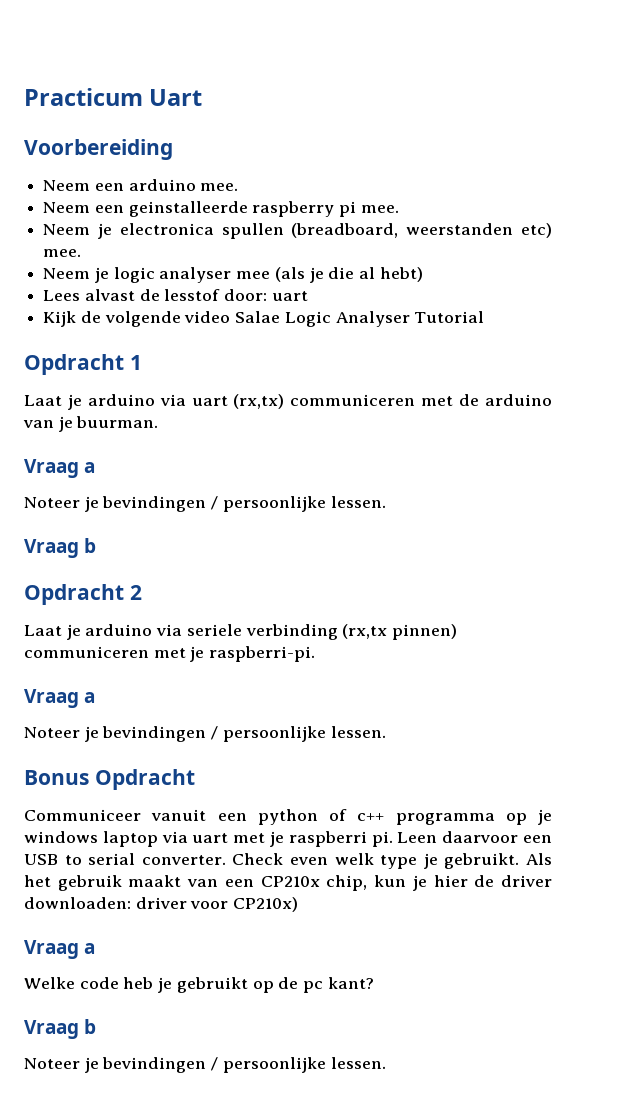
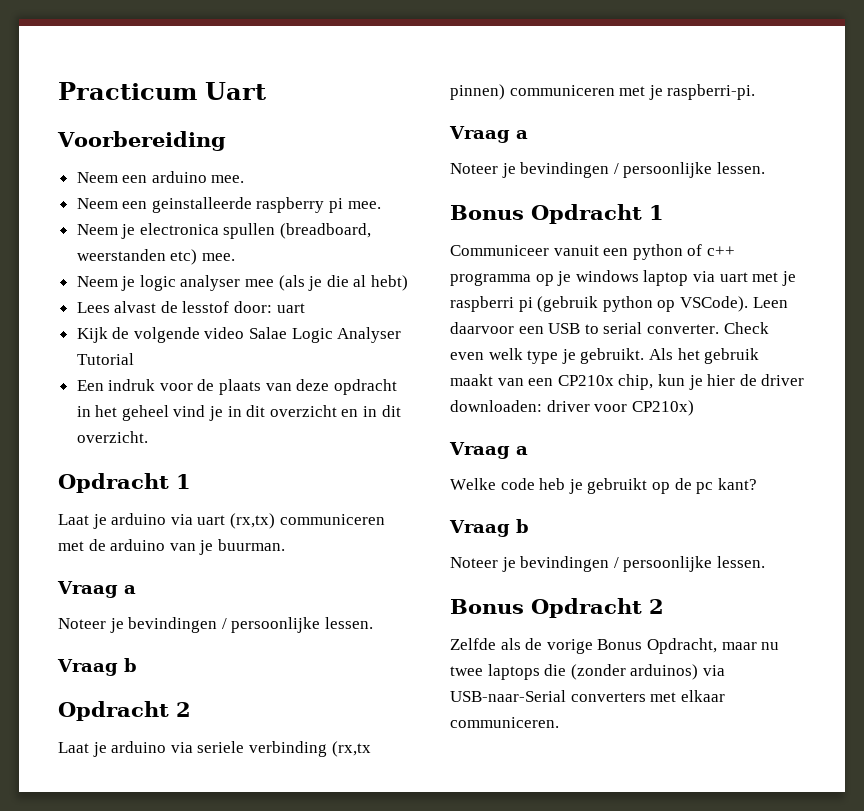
+ Een indruk voor de plaats van deze opdracht in het geheel vind je in dit overzicht en in dit overzicht.
- Bonus Opdracht
+ Bonus Opdracht 1
- Communiceer vanuit een python of c++ programma op je windows laptop via uart met je raspberri pi.
+ Communiceer vanuit een python of c++ programma op je windows laptop via uart met je raspberri pi (gebruik python op VSCode).
+ Bonus Opdracht 2
+ Zelfde als de vorige Bonus Opdracht, maar nu twee laptops die (zonder arduinos) via USB-naar-Serial converters met elkaar communiceren.

